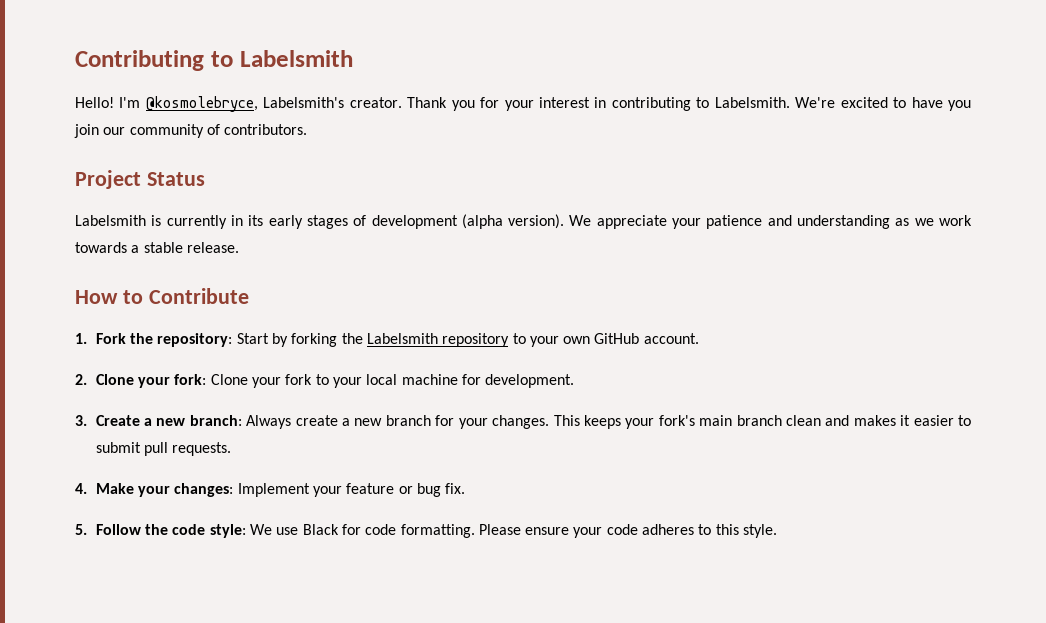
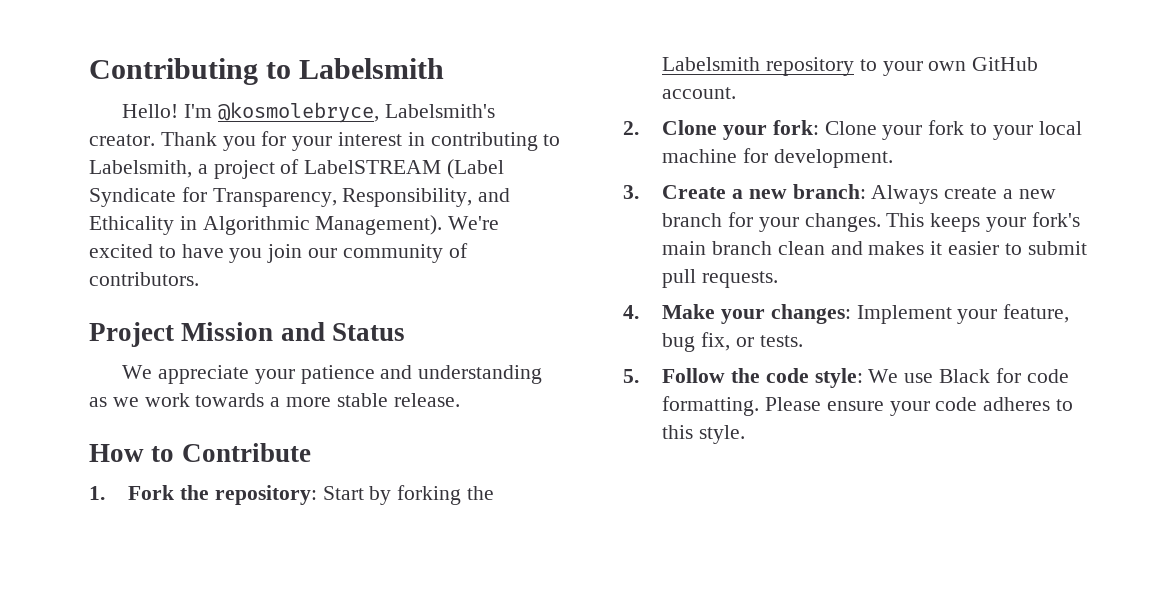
- Thank you for your interest in contributing to Labelsmith.
+ Thank you for your interest in contributing to Labelsmith, a project of LabelSTREAM (Label Syndicate for Transparency, Responsibility, and Ethicality in Algorithmic Management).
- Project Status
+ Project Mission and Status
- Labelsmith is currently in its early stages of development (alpha version). We appreciate your patience and understanding as we work towards a stable release.
+ We appreciate your patience and understanding as we work towards a more stable release.
- 4. Make your changes: Implement your feature or bug fix.
+ 4. Make your changes: Implement your feature, bug fix, or tests.

